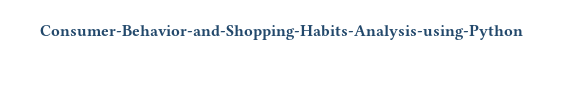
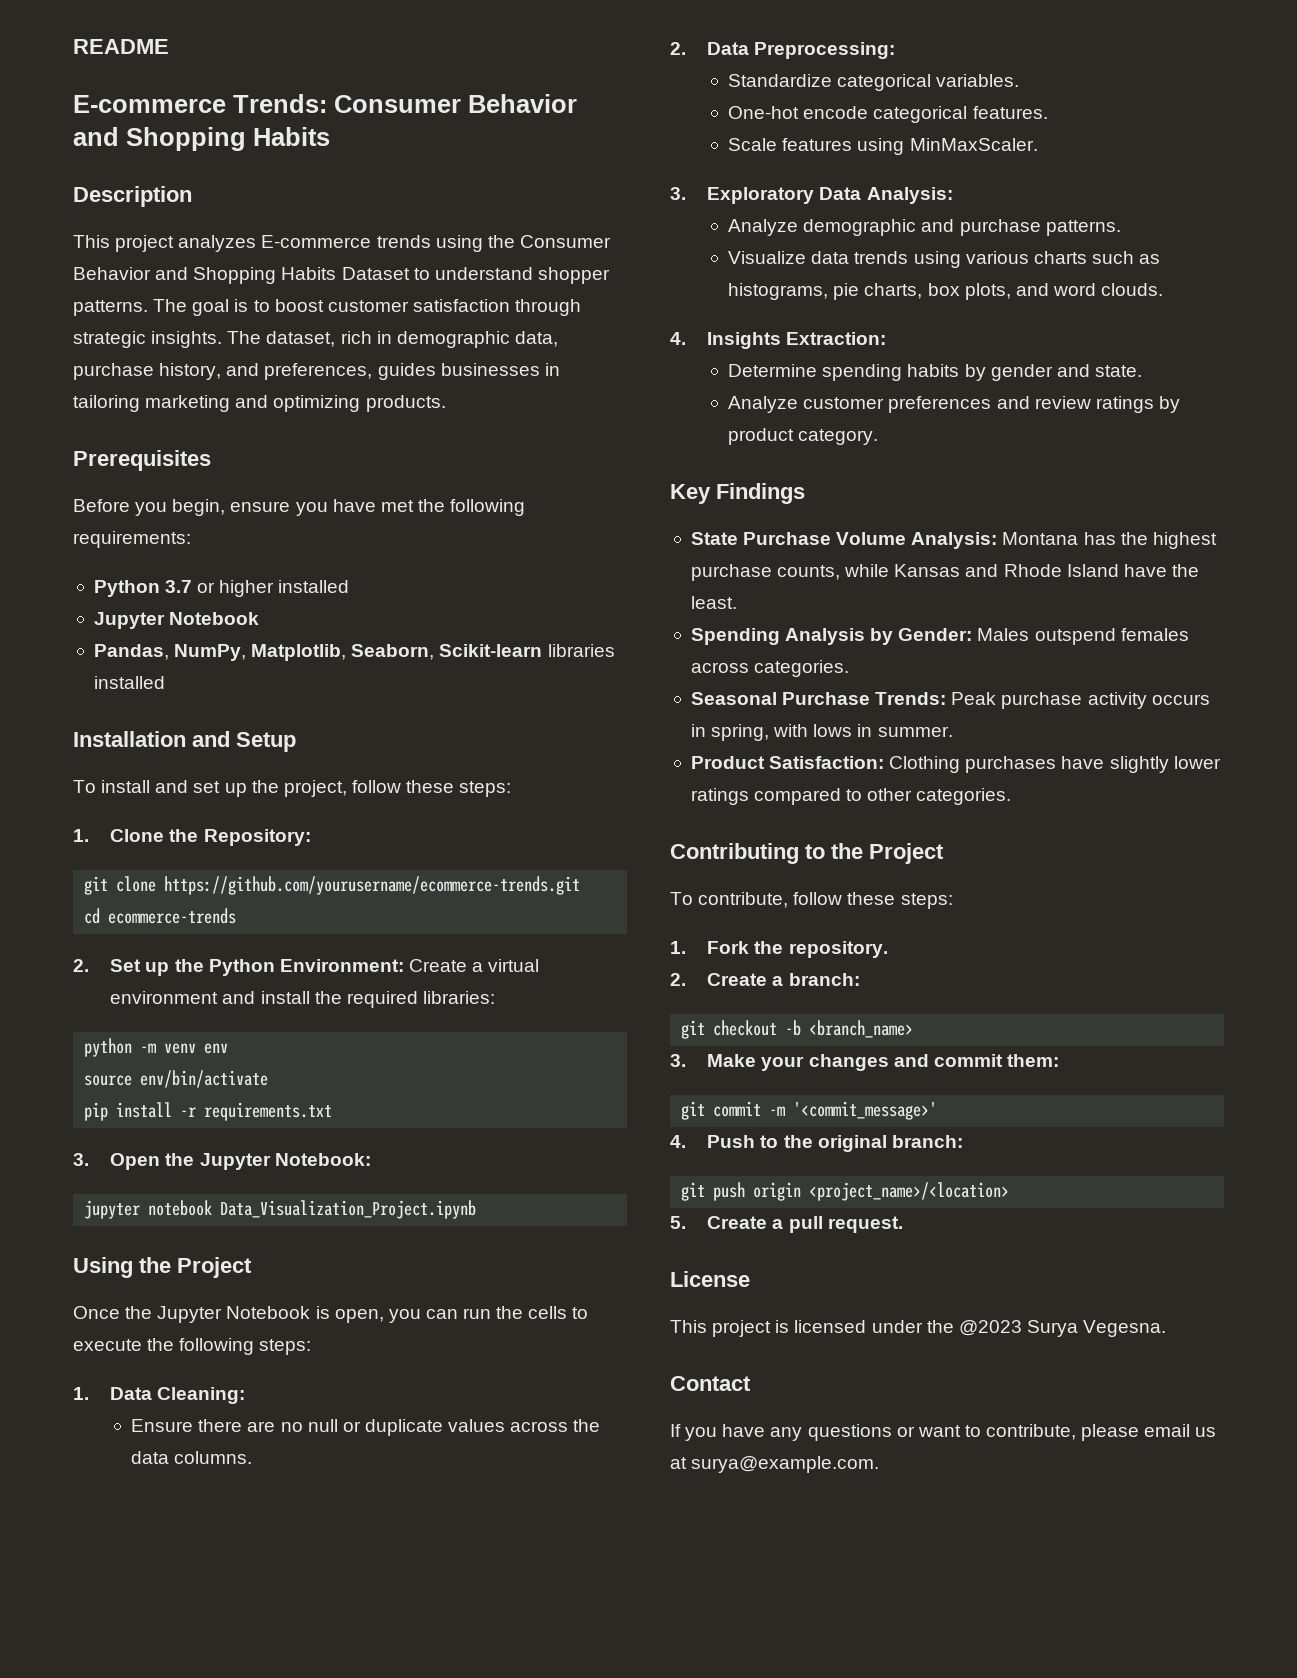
- Consumer-Behavior-and-Shopping-Habits-Analysis-using-Python
+ README
+ E-commerce Trends: Consumer Behavior and Shopping Habits
+ Description
+ This project analyzes E-commerce trends using the Consumer Behavior and Shopping Habits Dataset to understand shopper patterns. The goal is to boost customer satisfaction through strategic insights. The dataset, rich in demographic data, purchase history, and preferences, guides businesses in tailoring marketing and optimizing products.
+ Prerequisites
+ Before you begin, ensure you have met the following requirements:
+ Python 3.7 or higher installed
+ Jupyter Notebook
+ Pandas, NumPy, Matplotlib, Seaborn, Scikit-learn libraries installed
+ Installation and Setup
+ To install and set up the project, follow these steps:
+ 1. Clone the Repository:
+ git clone https://github.com/yourusername/ecommerce-trends.git
+ cd ecommerce-trends
+ 2. Set up the Python Environment: Create a virtual environment and install the required libraries:
+ python -m venv env
+ source env/bin/activate
+ pip install -r requirements.txt
+ 3. Open the Jupyter Notebook:
+ jupyter notebook Data_Visualization_Project.ipynb
+ Using the Project
+ Once the Jupyter Notebook is open, you can run the cells to execute the following steps:
+ 1. Data Cleaning:
+ Ensure there are no null or duplicate values across the data columns.
+ 2. Data Preprocessing:
+ Standardize categorical variables.
+ One-hot encode categorical features.
+ Scale features using MinMaxScaler.
+ 3. Exploratory Data Analysis:
+ Analyze demographic and purchase patterns.
+ Visualize data trends using various charts such as histograms, pie charts, box plots, and word clouds.
+ 4. Insights Extraction:
+ Determine spending habits by gender and state.
+ Analyze customer preferences and review ratings by product category.
+ Key Findings
+ State Purchase Volume Analysis: Montana has the highest purchase counts, while Kansas and Rhode Island have the least.
+ Spending Analysis by Gender: Males outspend females across categories.
+ Seasonal Purchase Trends: Peak purchase activity occurs in spring, with lows in summer.
+ Product Satisfaction: Clothing purchases have slightly lower ratings compared to other categories.
+ Contributing to the Project
+ To contribute, follow these steps:
+ 1. Fork the repository.
+ 2. Create a branch:
+ git checkout -b <branch_name>
+ 3. Make your changes and commit them:
+ git commit -m '<commit_message>'
+ 4. Push to the original branch:
+ git push origin <project_name>/<location>
+ 5. Create a pull request.
+ License
+ This project is licensed under the @2023 Surya Vegesna.
+ Contact
+ If you have any questions or want to contribute, please email us at surya@example.com.

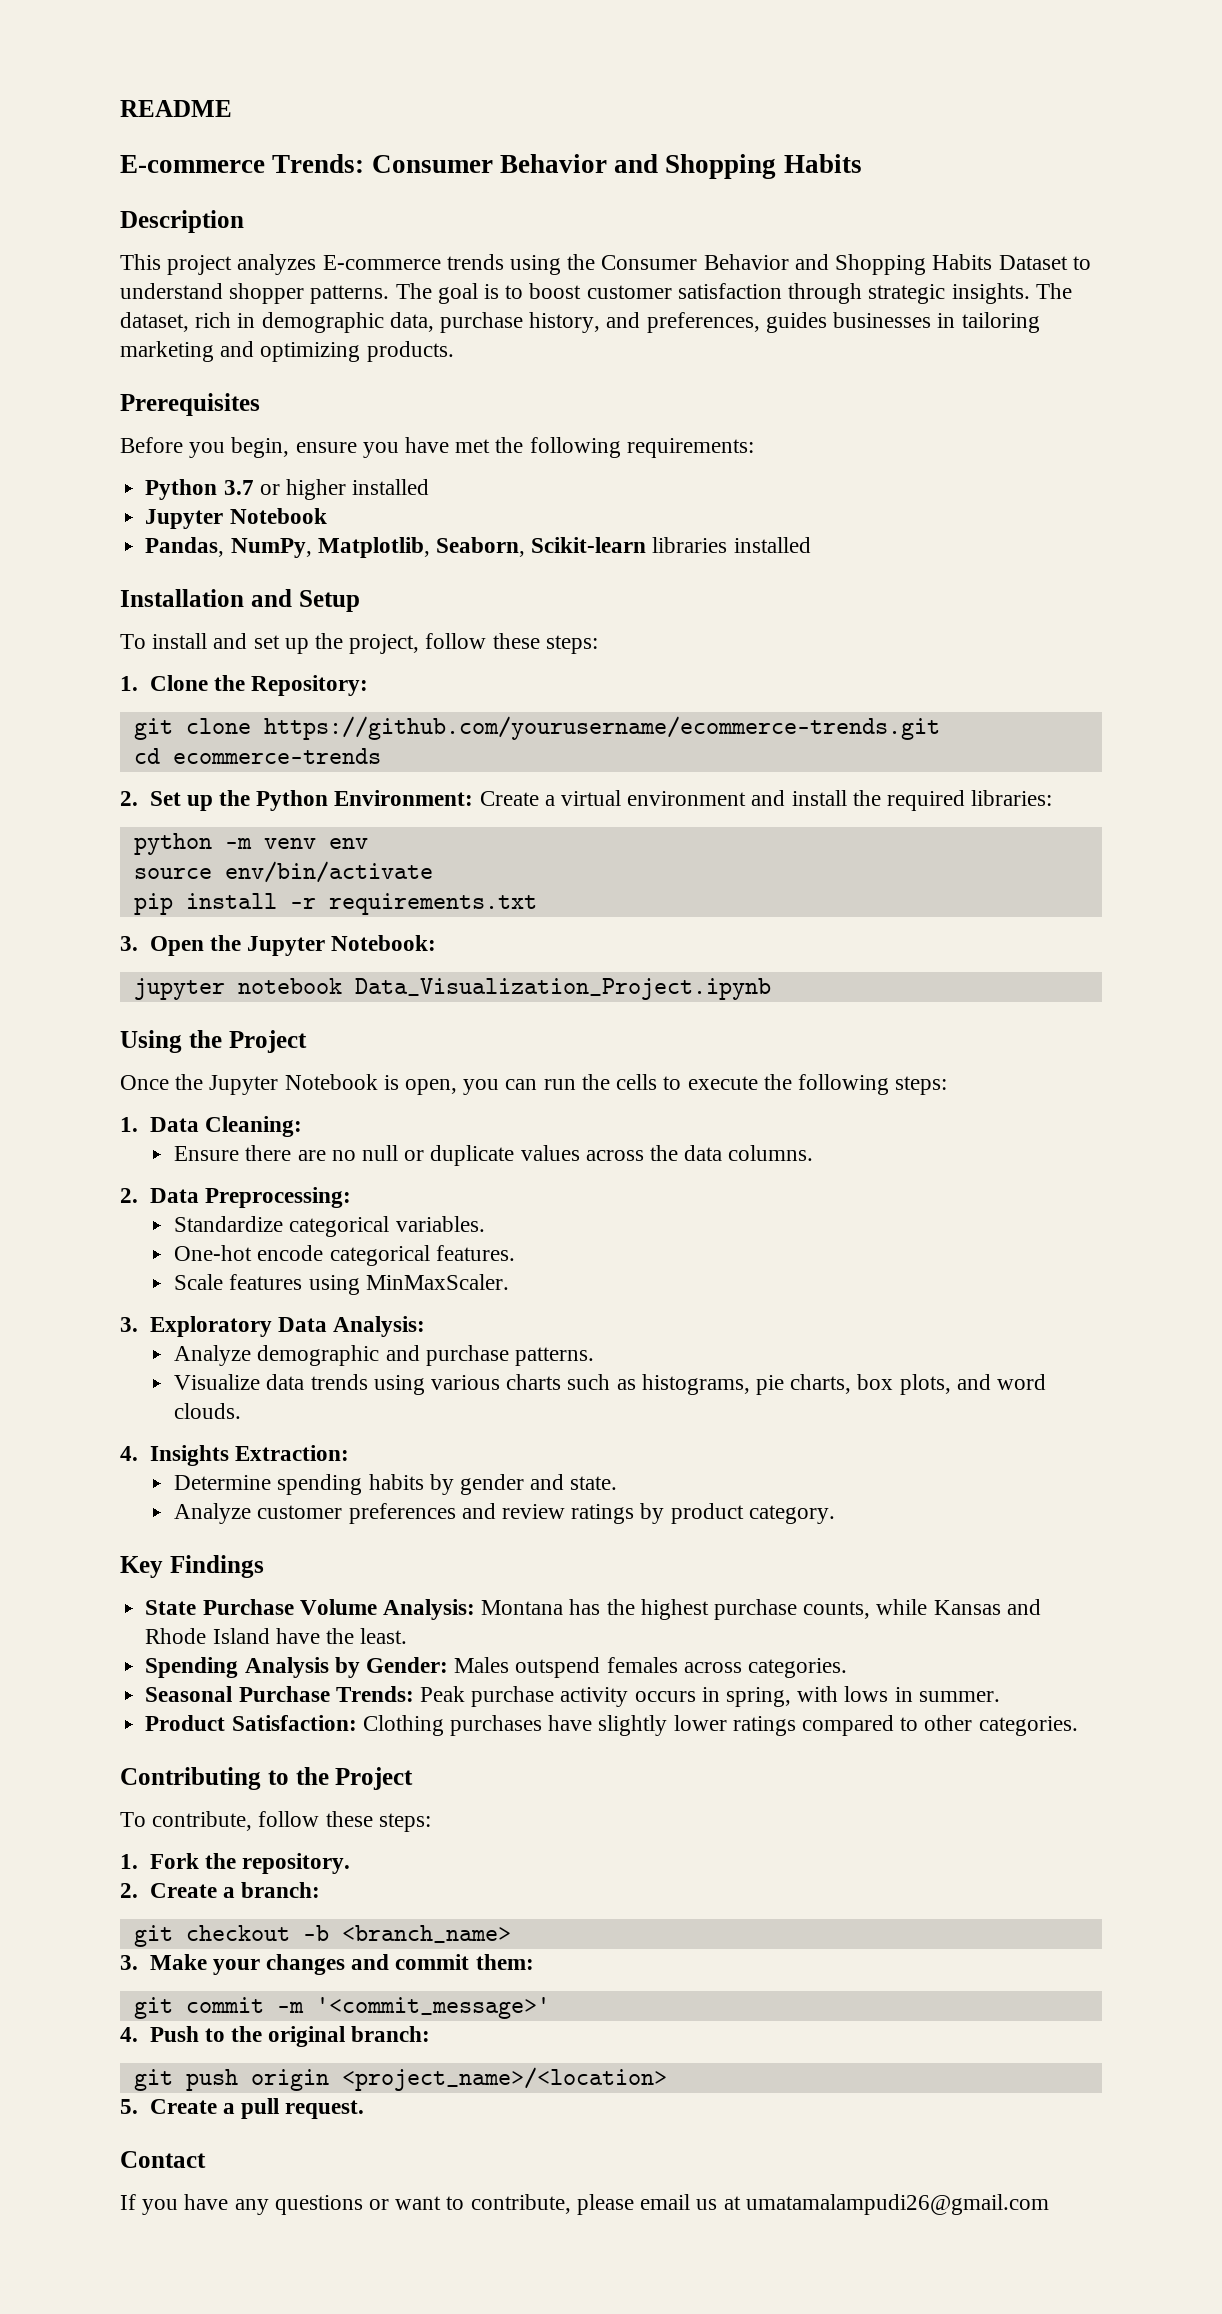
- License
- This project is licensed under the @2023 Surya Vegesna.
- If you have any questions or want to contribute, please email us at surya@example.com.
+ If you have any questions or want to contribute, please email us at umatamalampudi26@gmail.com

